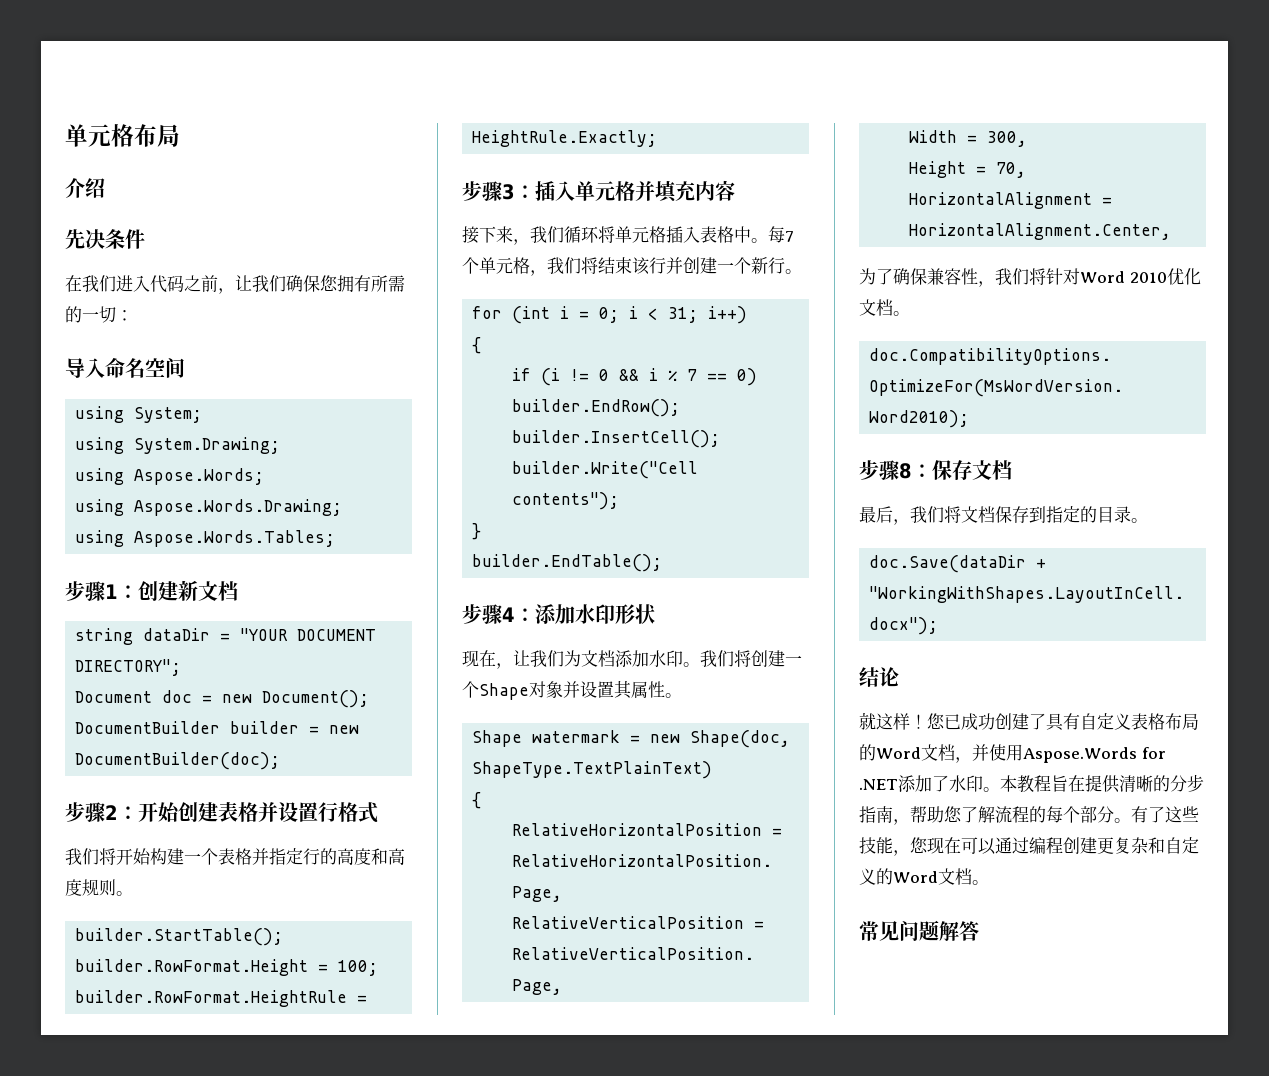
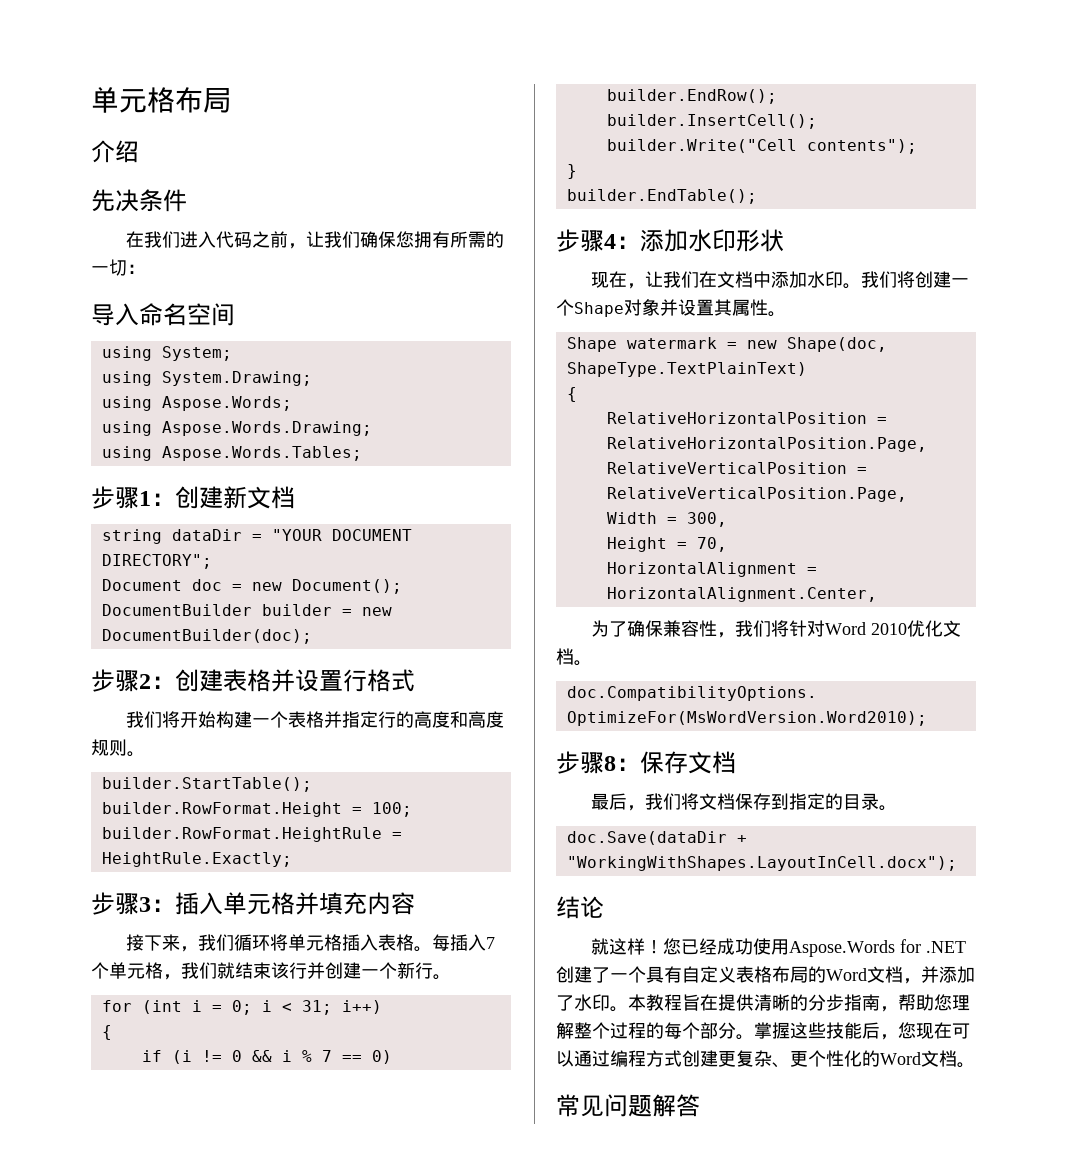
- 步骤2：开始创建表格并设置行格式
+ 步骤2：创建表格并设置行格式
- 接下来，我们循环将单元格插入表格中。每7个单元格，我们将结束该行并创建一个新行。
+ 接下来，我们循环将单元格插入表格。每插入7个单元格，我们就结束该行并创建一个新行。
- 现在，让我们为文档添加水印。
+ 现在，让我们在文档中添加水印。
- 您已成功创建了具有自定义表格布局的Word文档，并使用Aspose.Words for .NET添加了水印。
+ 您已经成功使用Aspose.Words for .NET创建了一个具有自定义表格布局的Word文档，并添加了水印。
- 本教程旨在提供清晰的分步指南，帮助您了解流程的每个部分。
+ 本教程旨在提供清晰的分步指南，帮助您理解整个过程的每个部分。
- 有了这些技能，您现在可以通过编程创建更复杂和自定义的Word文档。
+ 掌握这些技能后，您现在可以通过编程方式创建更复杂、更个性化的Word文档。

